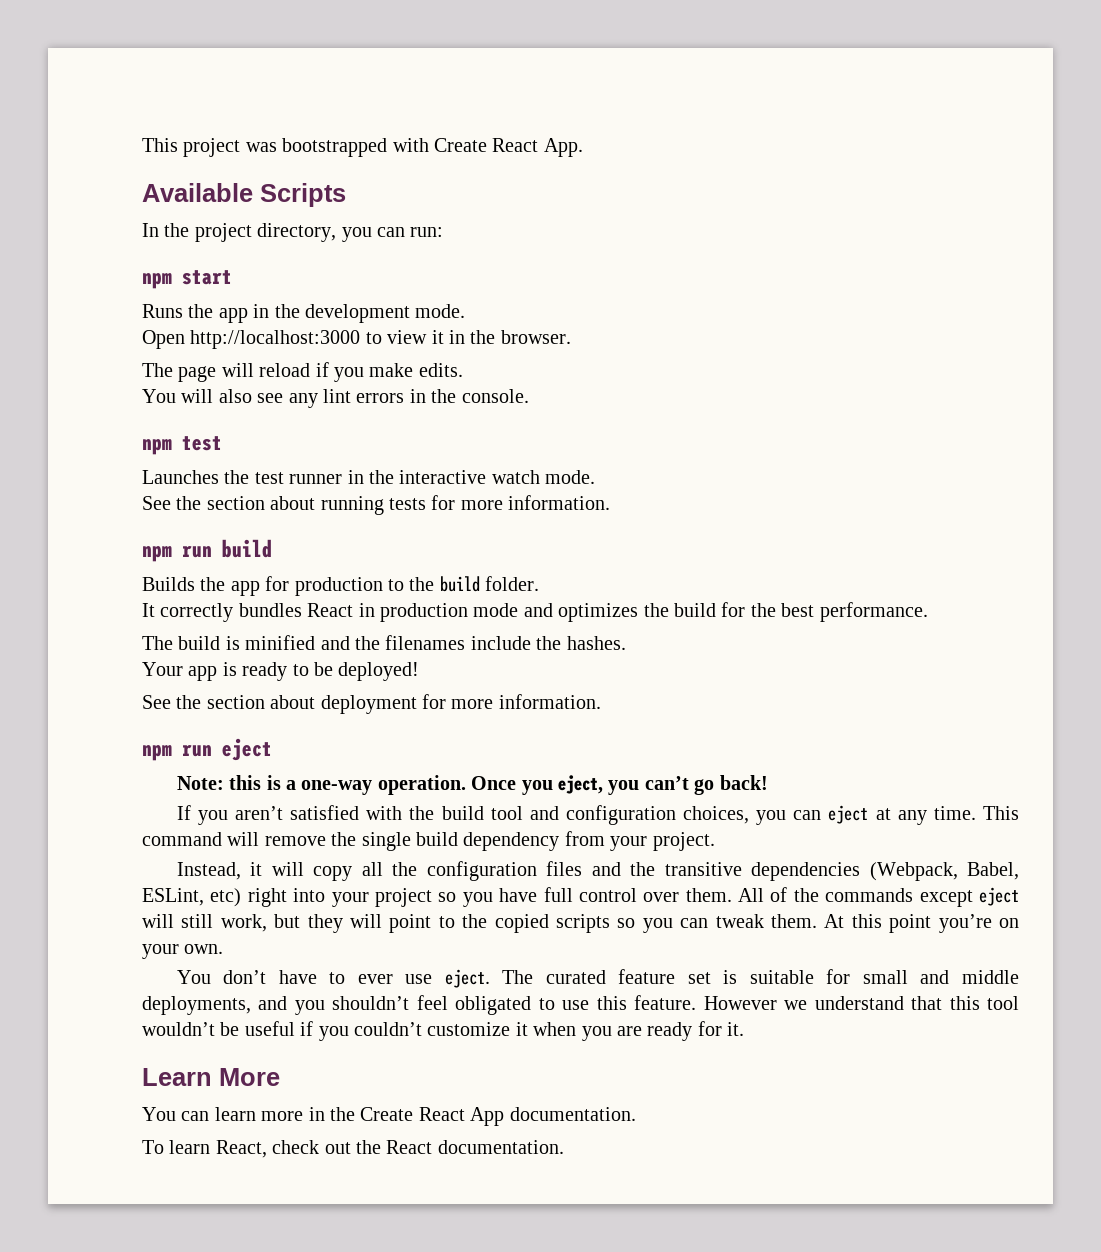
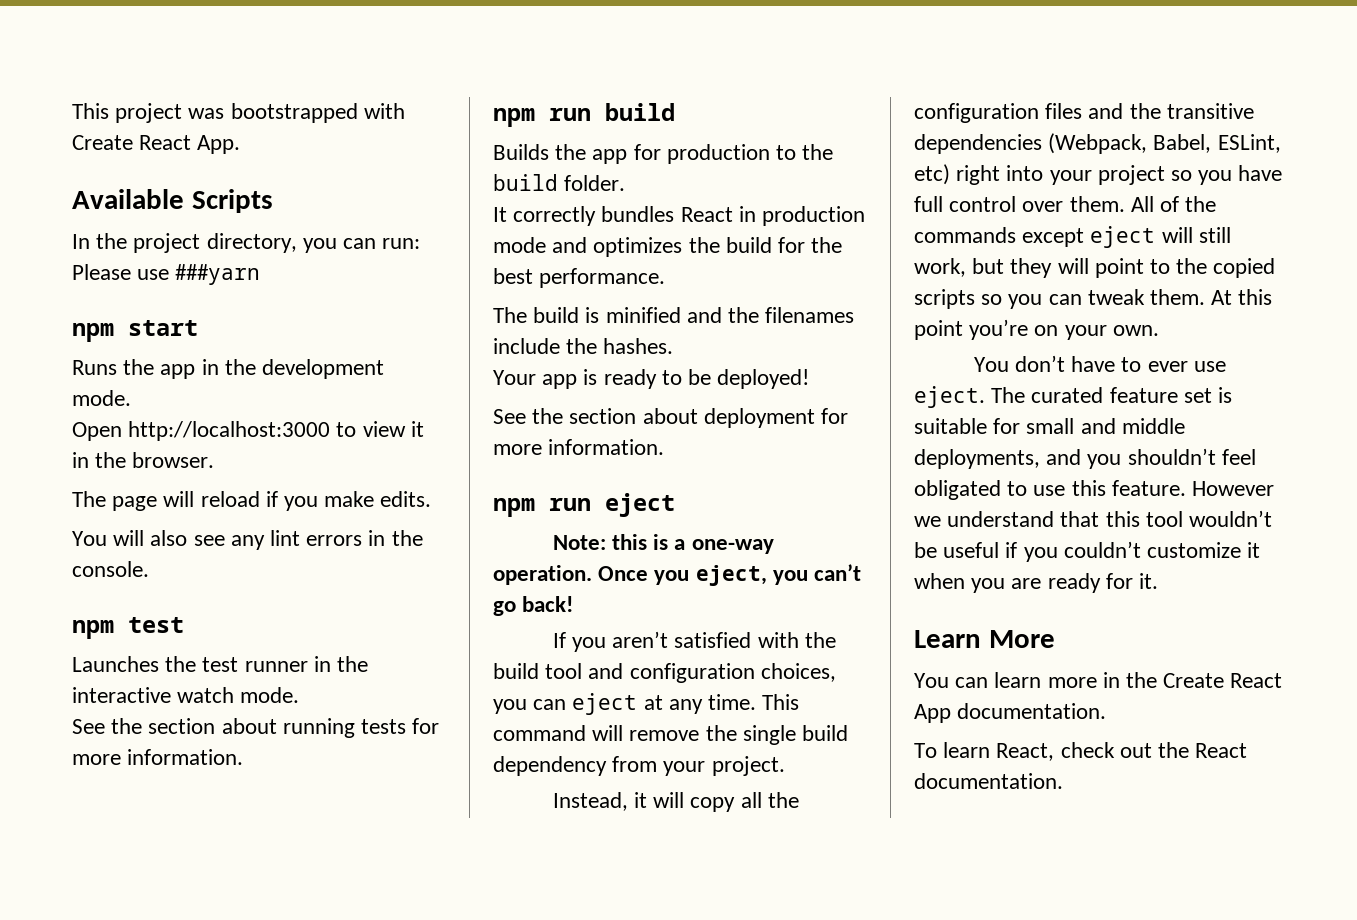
- In the project directory, you can run:
+ In the project directory, you can run: Please use ###yarn

